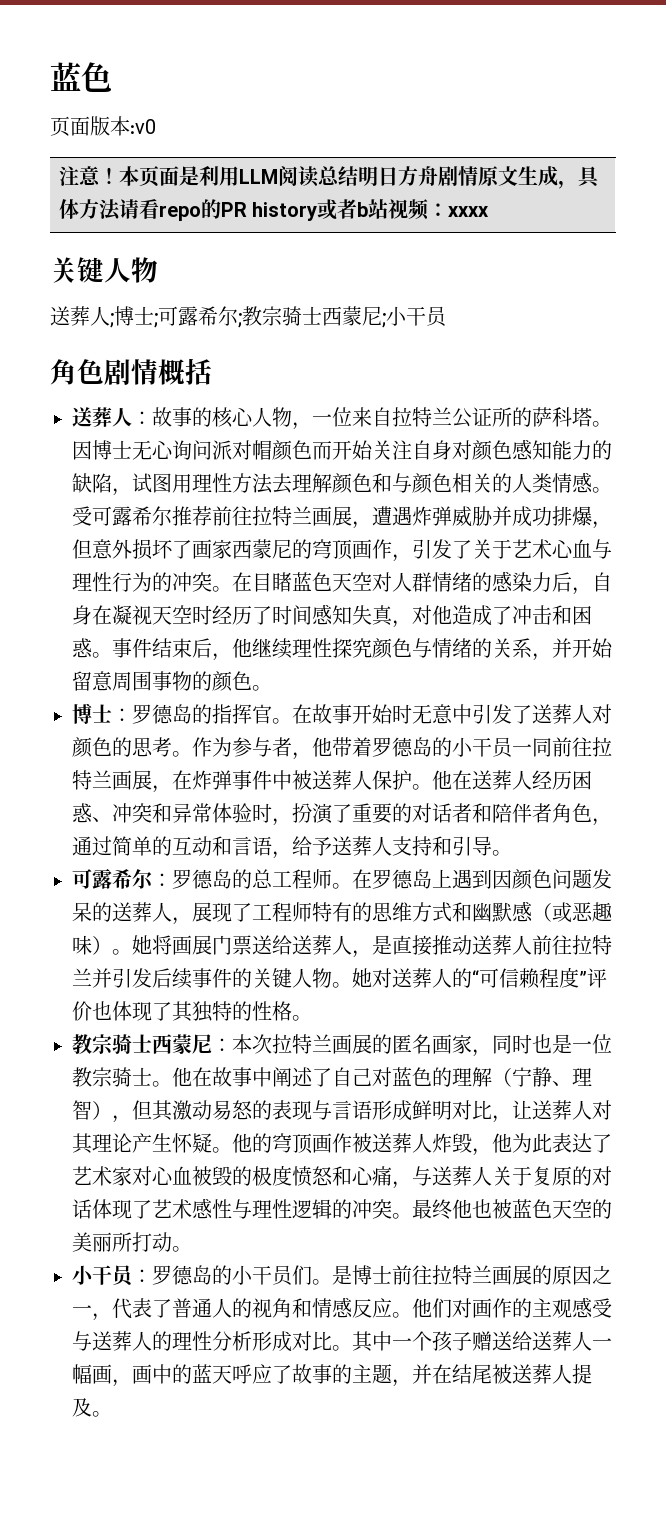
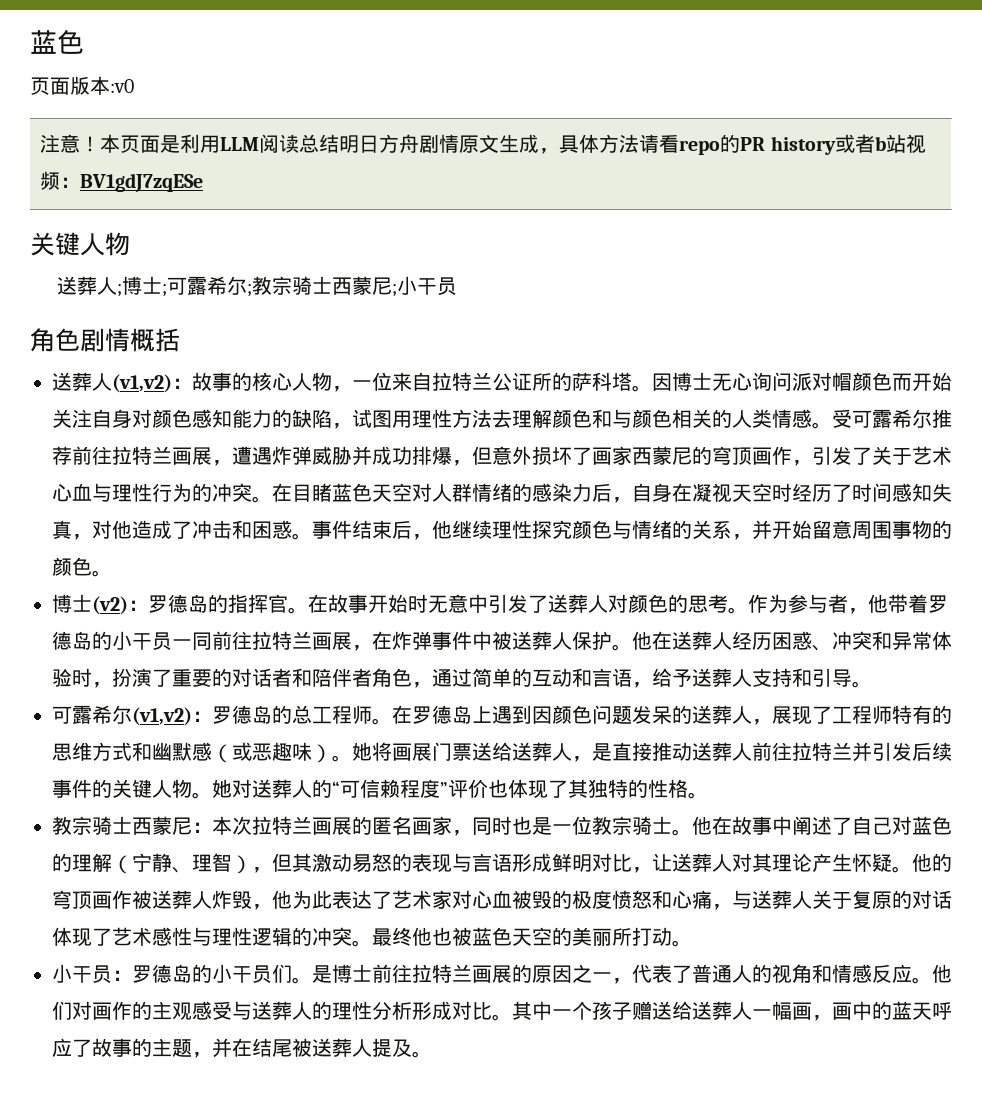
- 注意！本页面是利用LLM阅读总结明日方舟剧情原文生成，具体方法请看repo的PR history或者b站视频：xxxx
+ 注意！本页面是利用LLM阅读总结明日方舟剧情原文生成，具体方法请看repo的PR history或者b站视频：BV1gdJ7zqESe
- 送葬人：故事的核心人物，一位来自拉特兰公证所的萨科塔。
+ 送葬人(v1,v2)：故事的核心人物，一位来自拉特兰公证所的萨科塔。
- 博士：罗德岛的指挥官。
+ 博士(v2)：罗德岛的指挥官。
- 可露希尔：罗德岛的总工程师。
+ 可露希尔(v1,v2)：罗德岛的总工程师。

